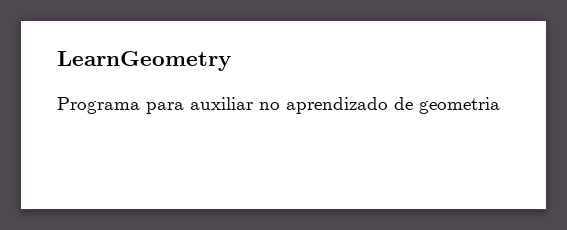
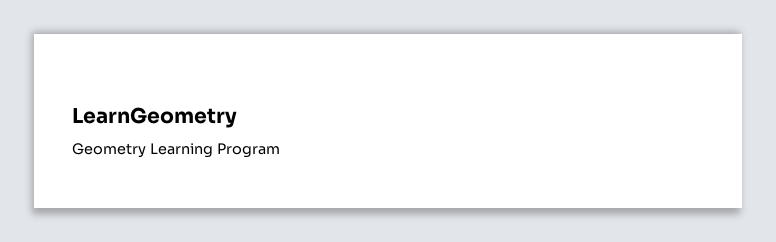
- Programa para auxiliar no aprendizado de geometria
+ Geometry Learning Program

